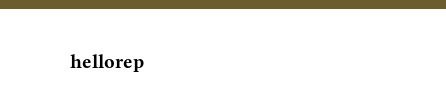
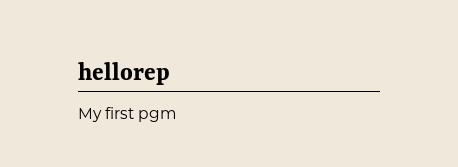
+ My first pgm

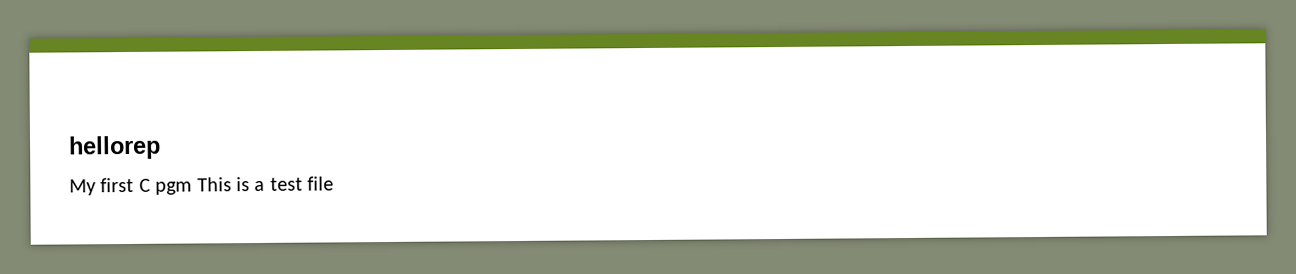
- My first pgm
+ My first C pgm This is a test file

